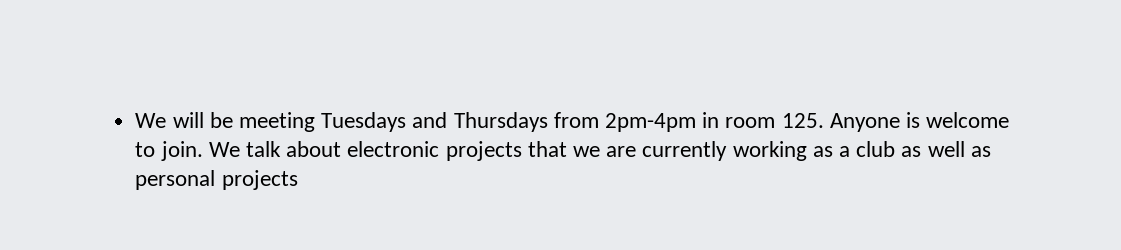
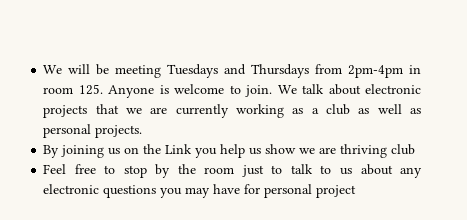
- We talk about electronic projects that we are currently working as a club as well as personal projects
+ We talk about electronic projects that we are currently working as a club as well as personal projects.
+ By joining us on the Link you help us show we are thriving club
+ Feel free to stop by the room just to talk to us about any electronic questions you may have for personal project

